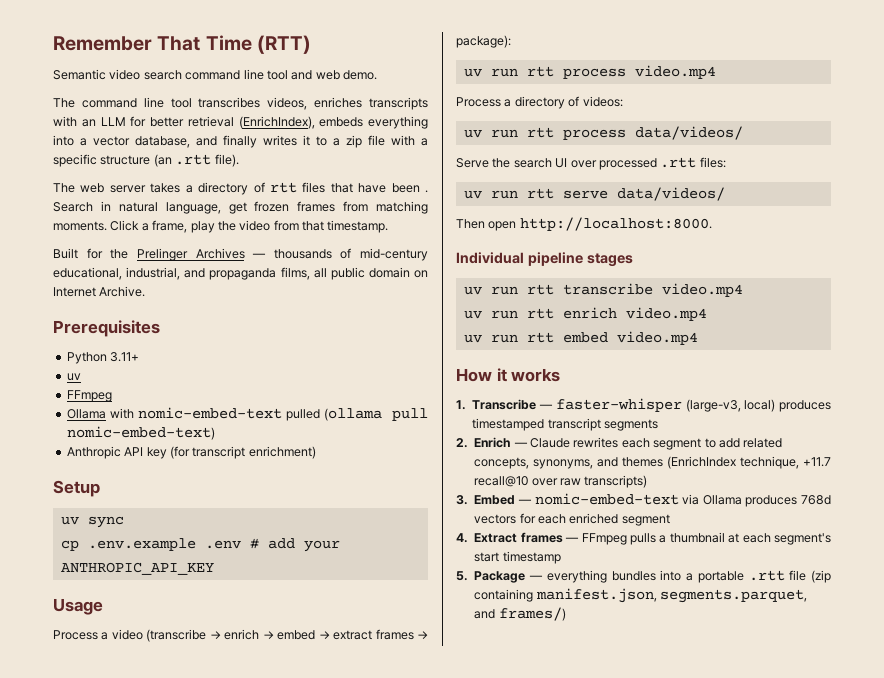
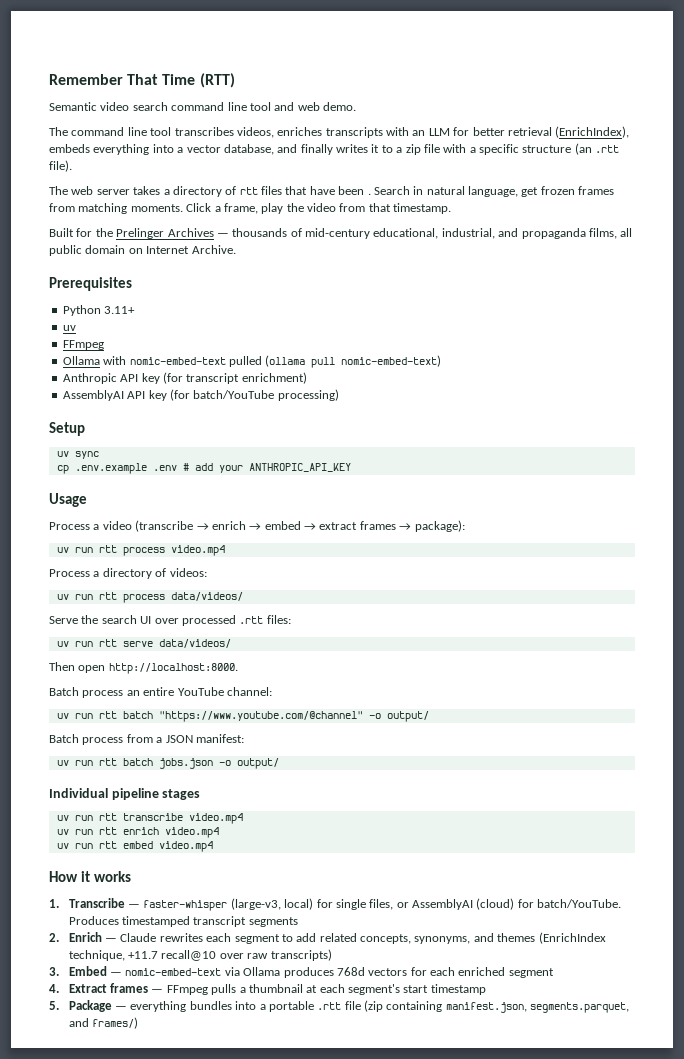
+ AssemblyAI API key (for batch/YouTube processing)
+ Batch process an entire YouTube channel:
+ uv run rtt batch "https://www.youtube.com/@channel" -o output/
+ Batch process from a JSON manifest:
+ uv run rtt batch jobs.json -o output/
- 1. Transcribe — faster-whisper (large-v3, local) produces timestamped transcript segments
+ 1. Transcribe — faster-whisper (large-v3, local) for single files, or AssemblyAI (cloud) for batch/YouTube. Produces timestamped transcript segments

